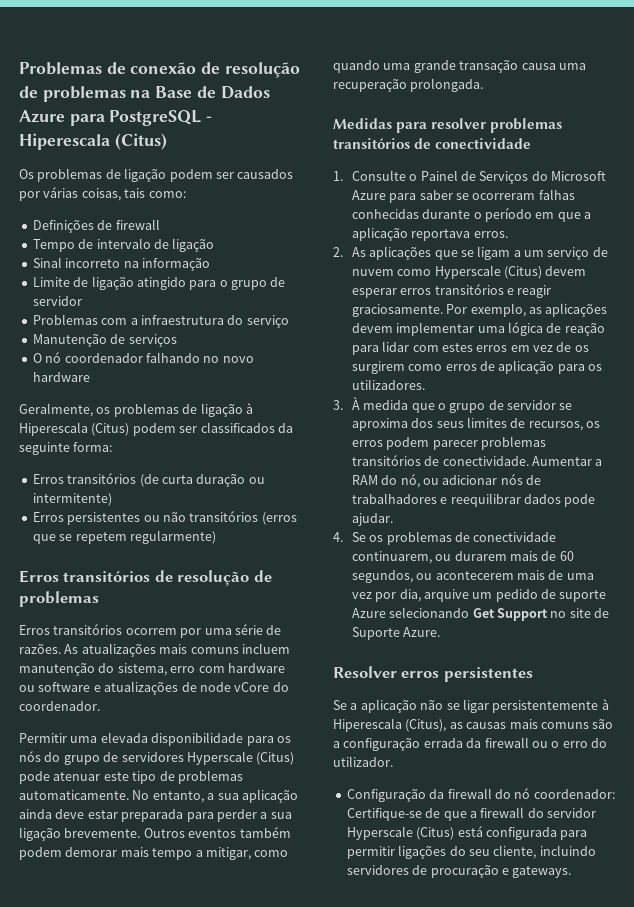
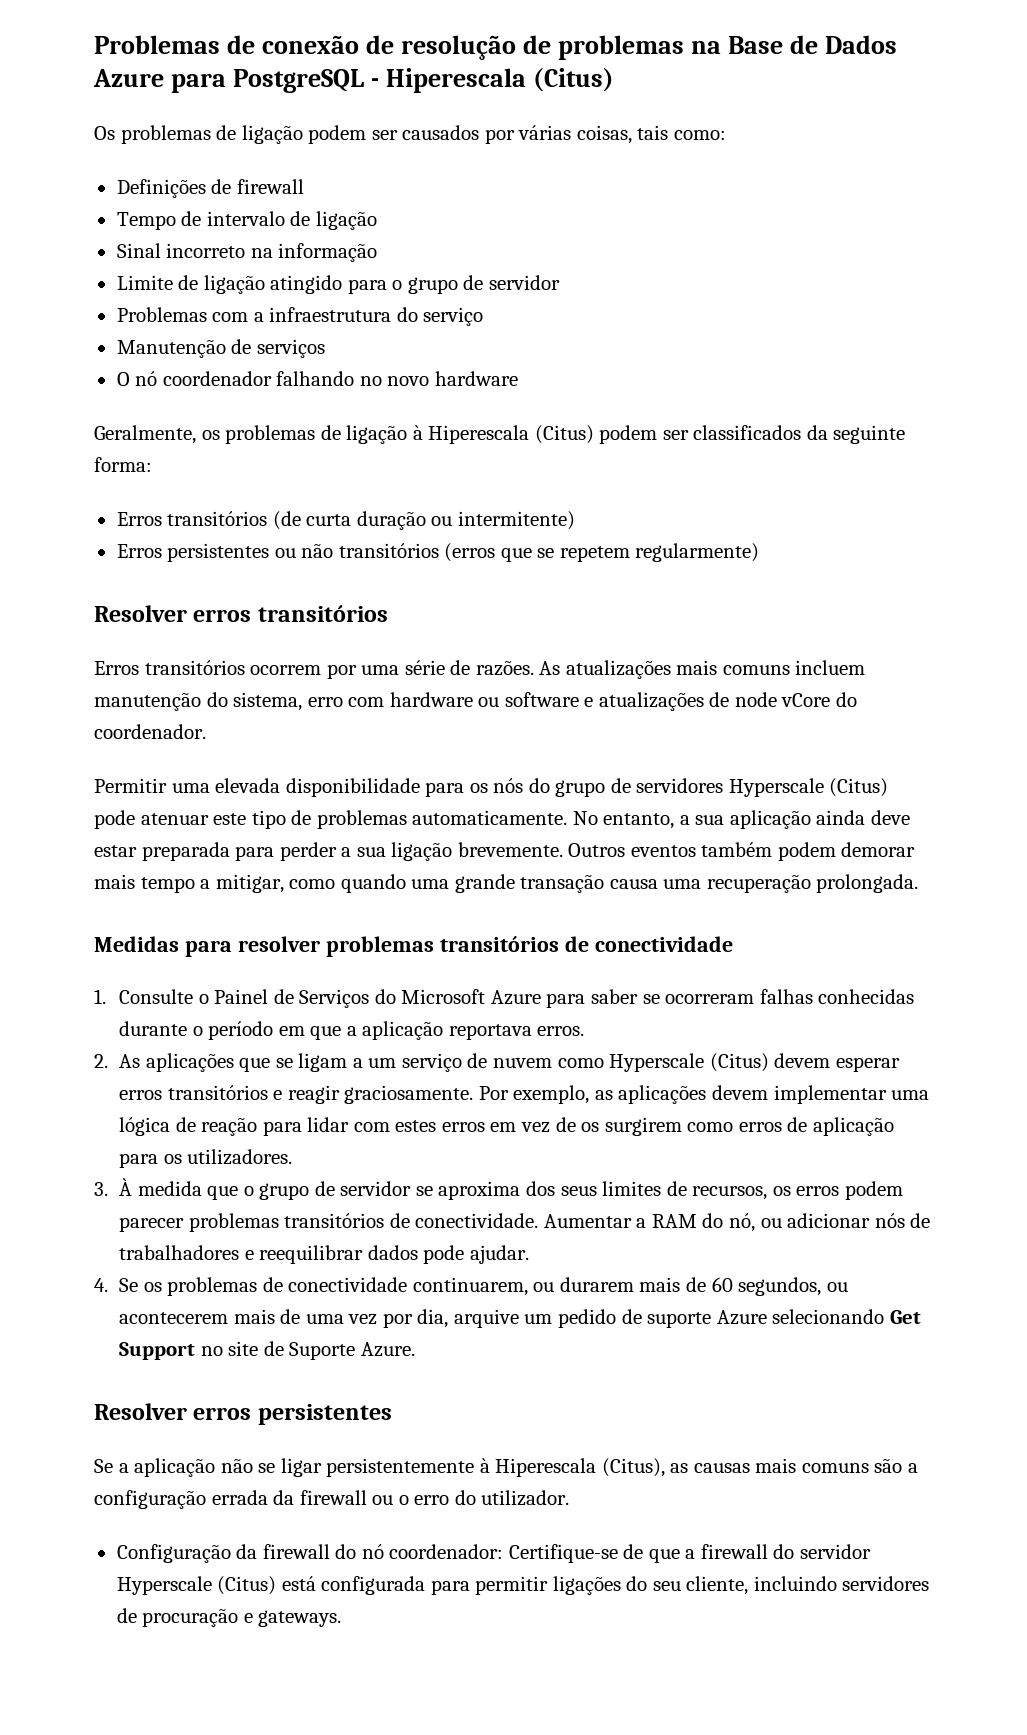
- Erros transitórios de resolução de problemas
+ Resolver erros transitórios

